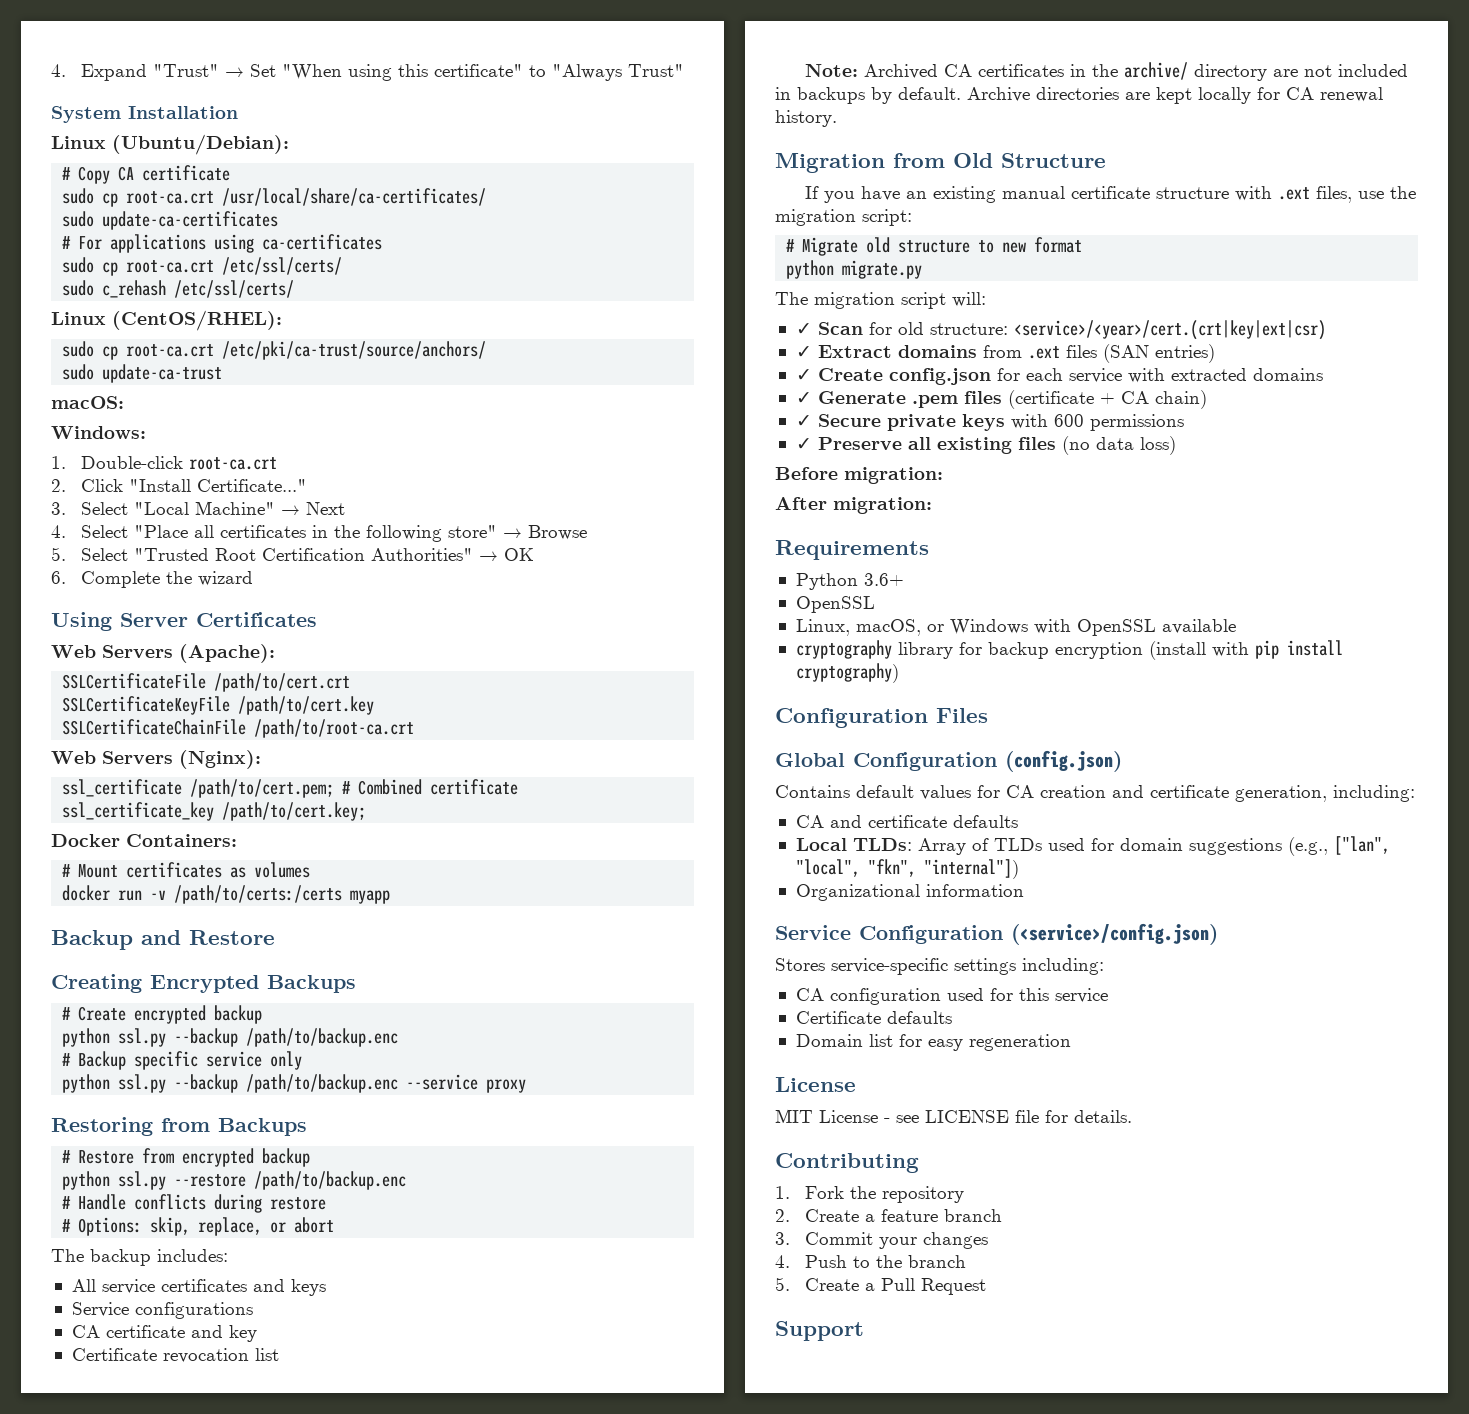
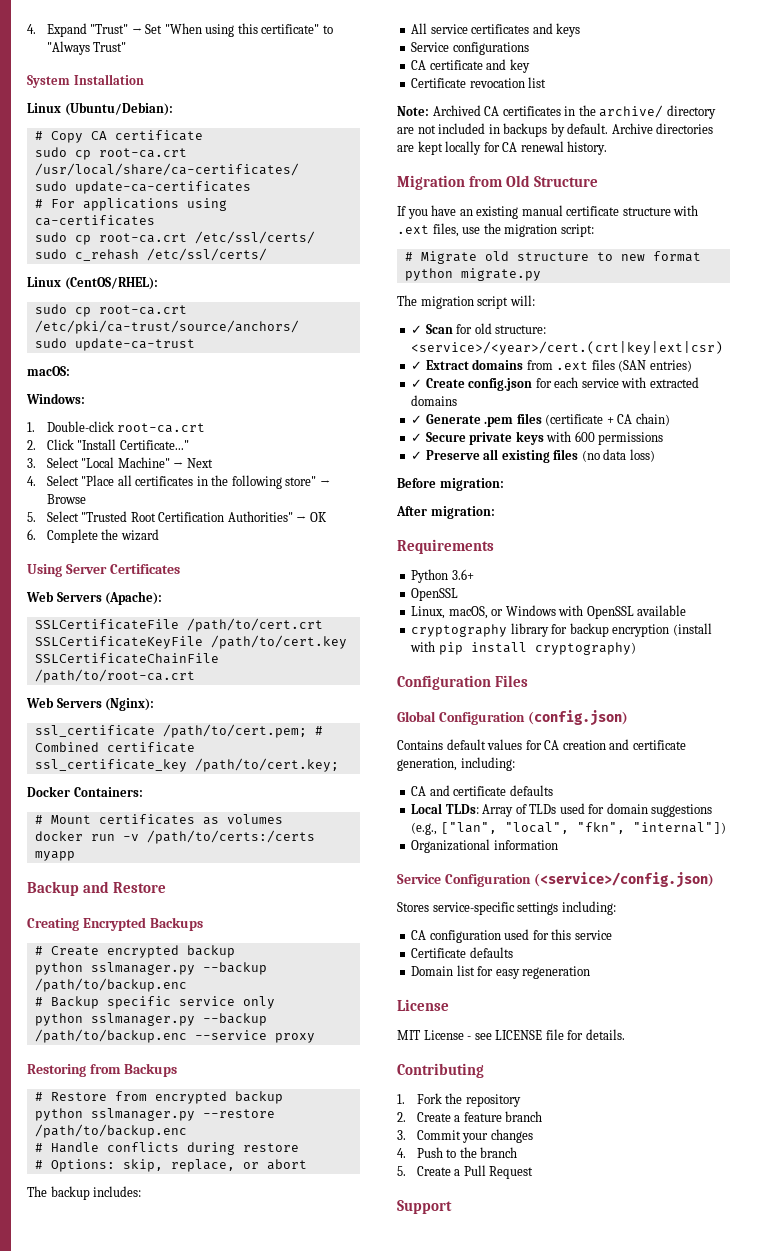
  # Create encrypted backup
- python ssl.py --backup /path/to/backup.enc
+ python sslmanager.py --backup /path/to/backup.enc
- python ssl.py --backup /path/to/backup.enc --service proxy
+ python sslmanager.py --backup /path/to/backup.enc --service proxy
- python ssl.py --restore /path/to/backup.enc
+ python sslmanager.py --restore /path/to/backup.enc

